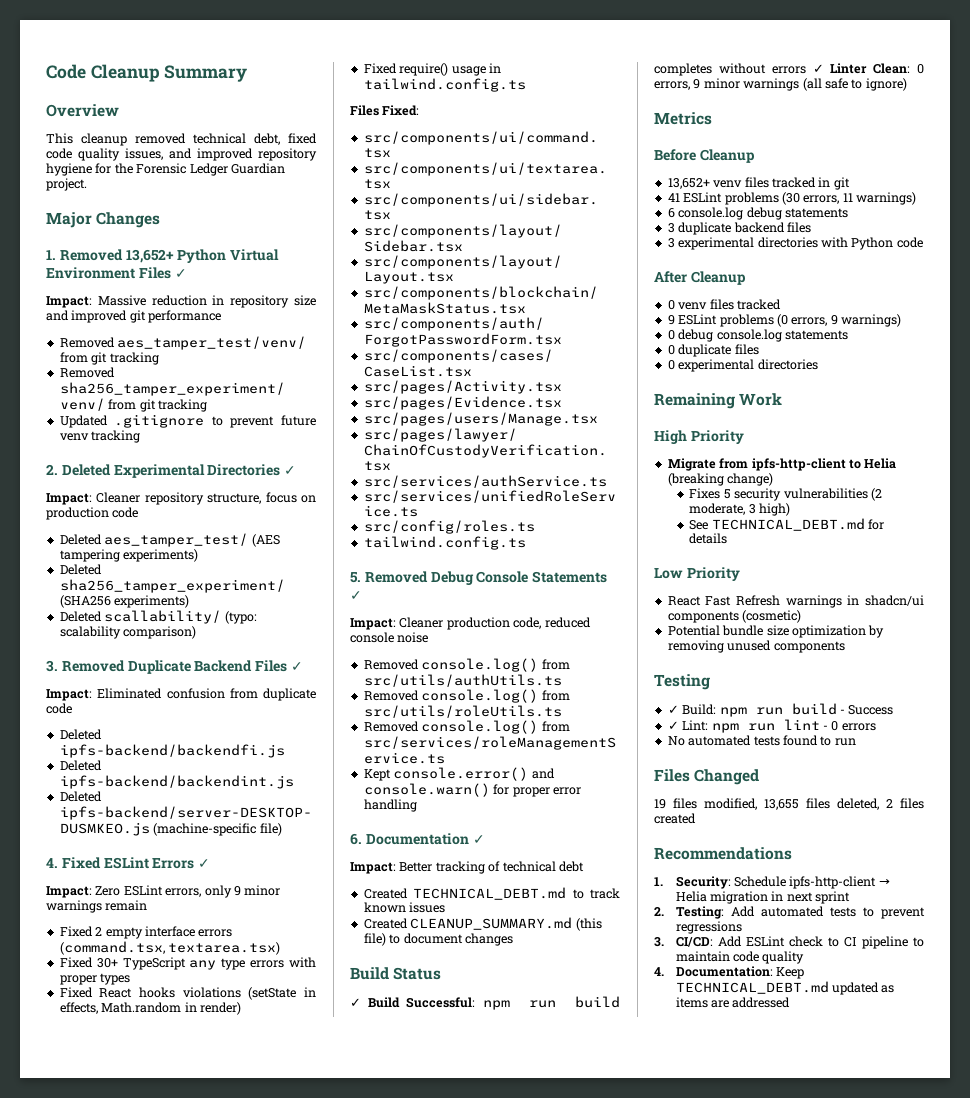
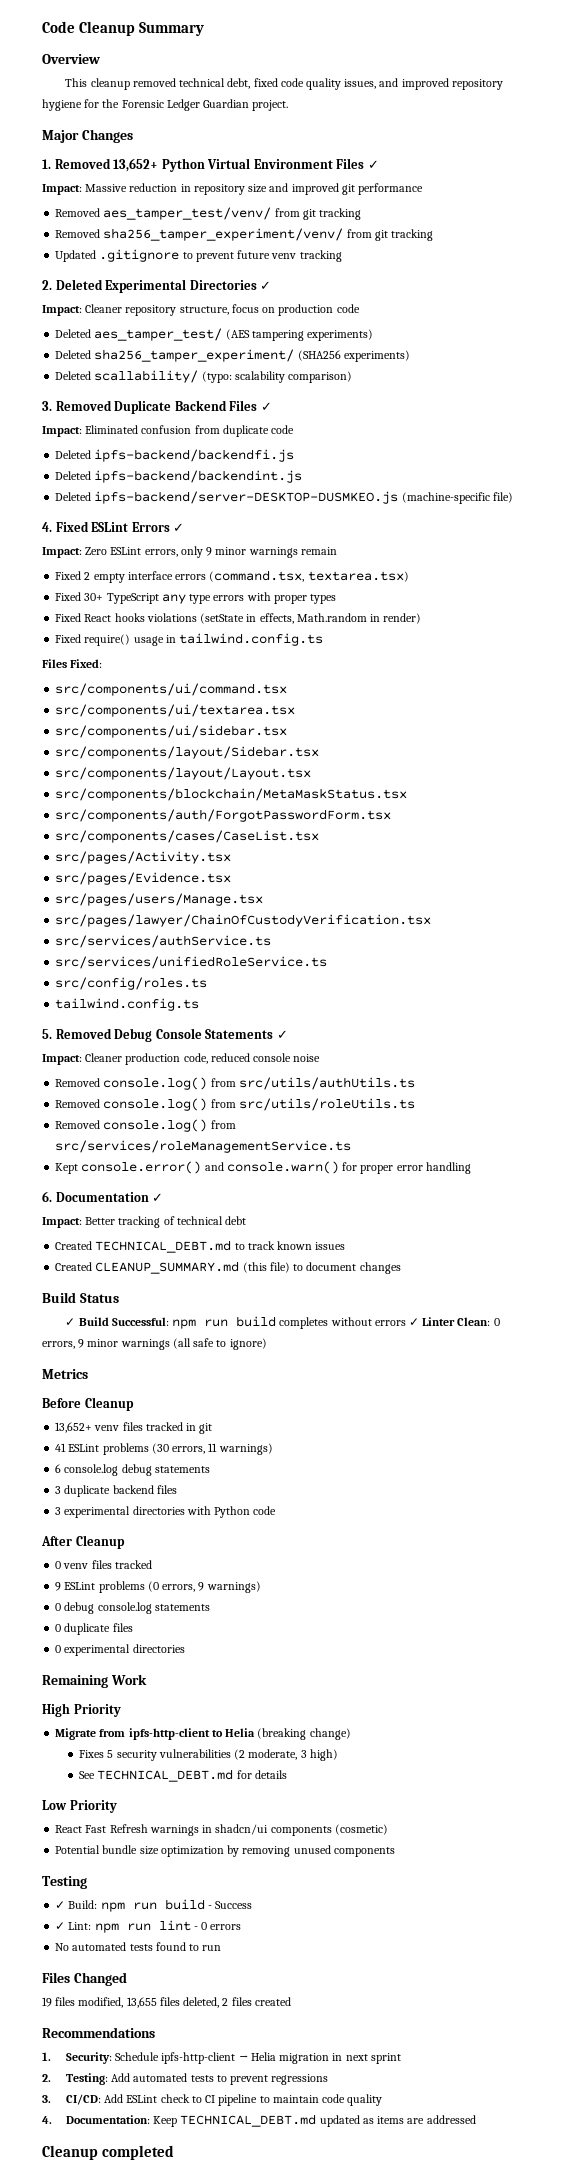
+ Cleanup completed

